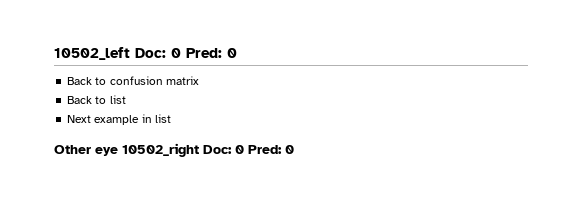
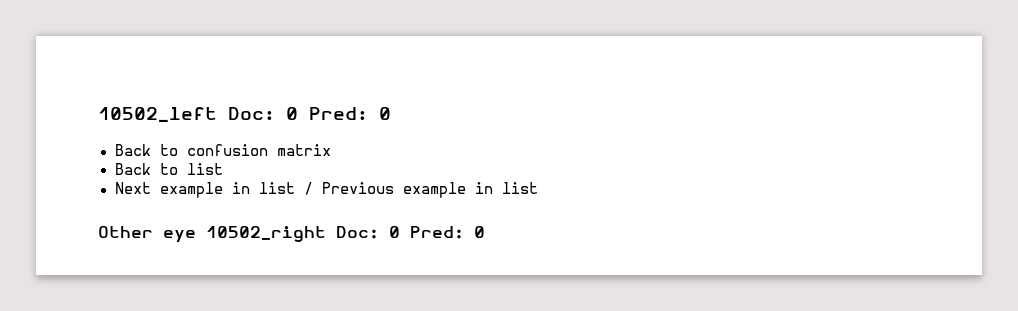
- Next example in list
+ Next example in list / Previous example in list

